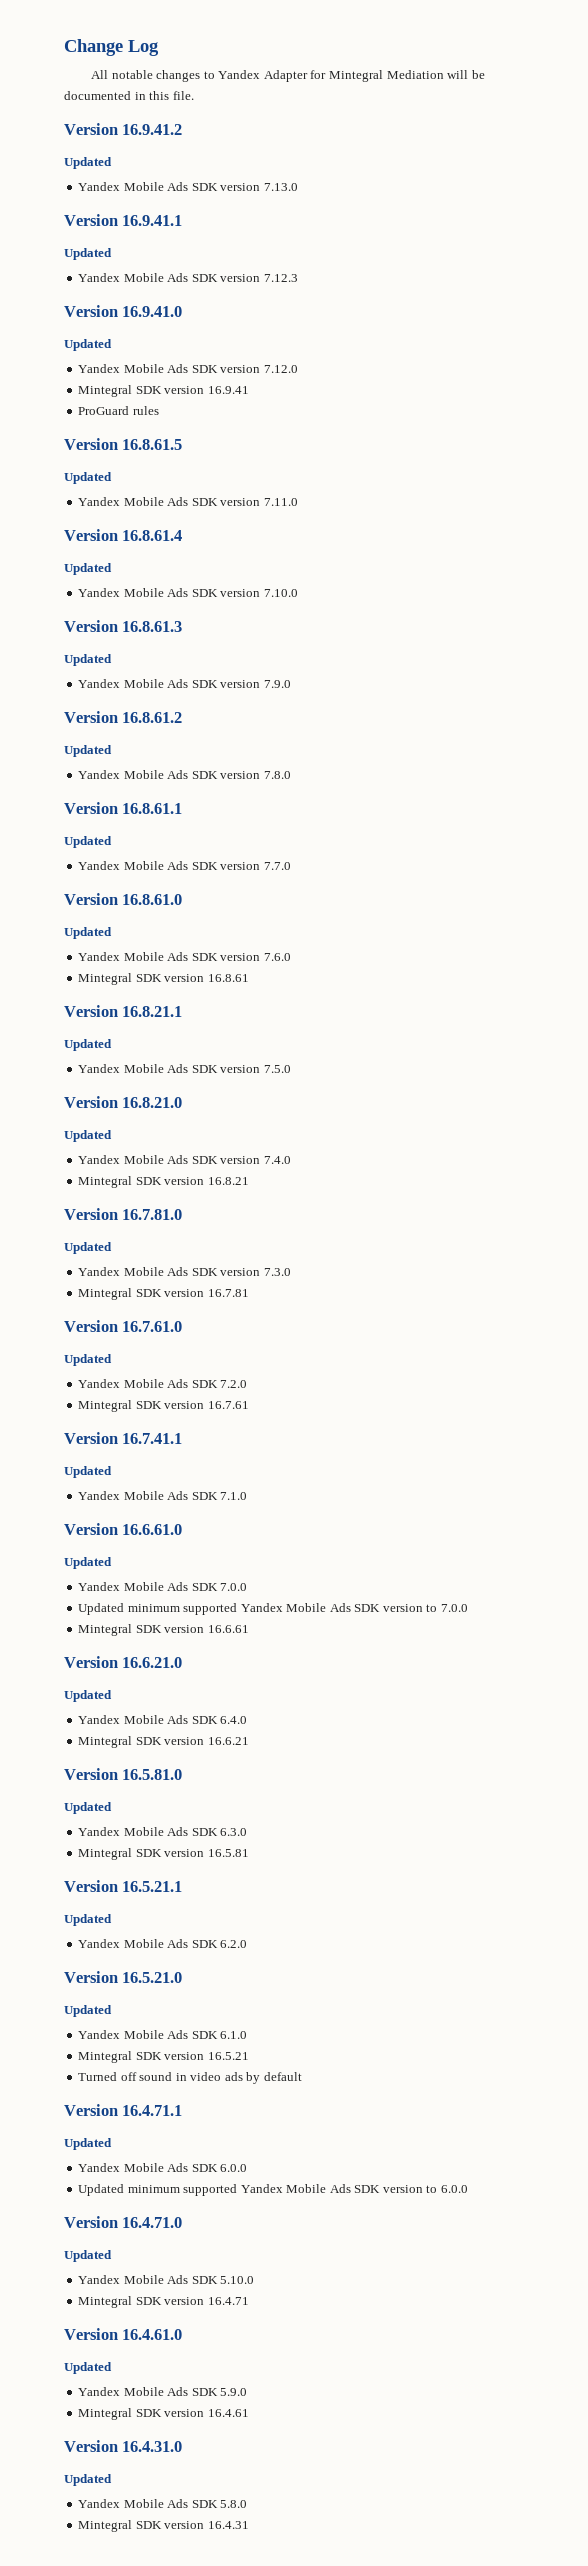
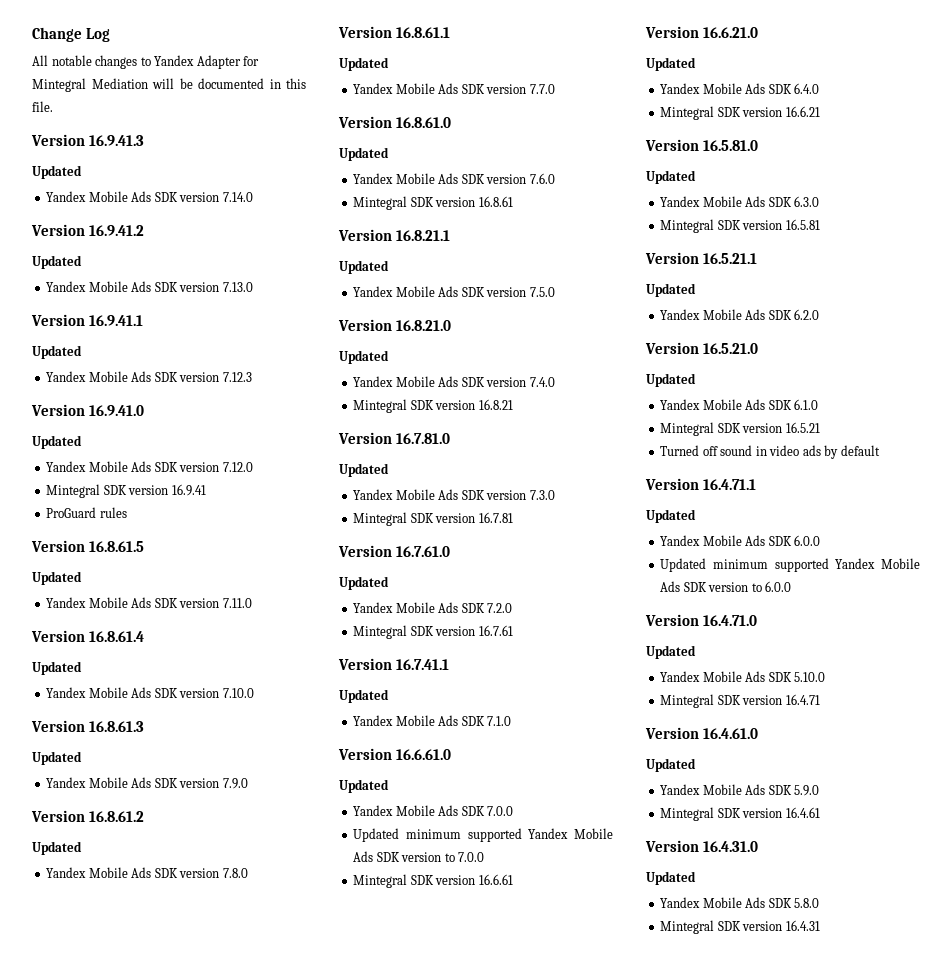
+ Version 16.9.41.3
+ Updated
+ Yandex Mobile Ads SDK version 7.14.0

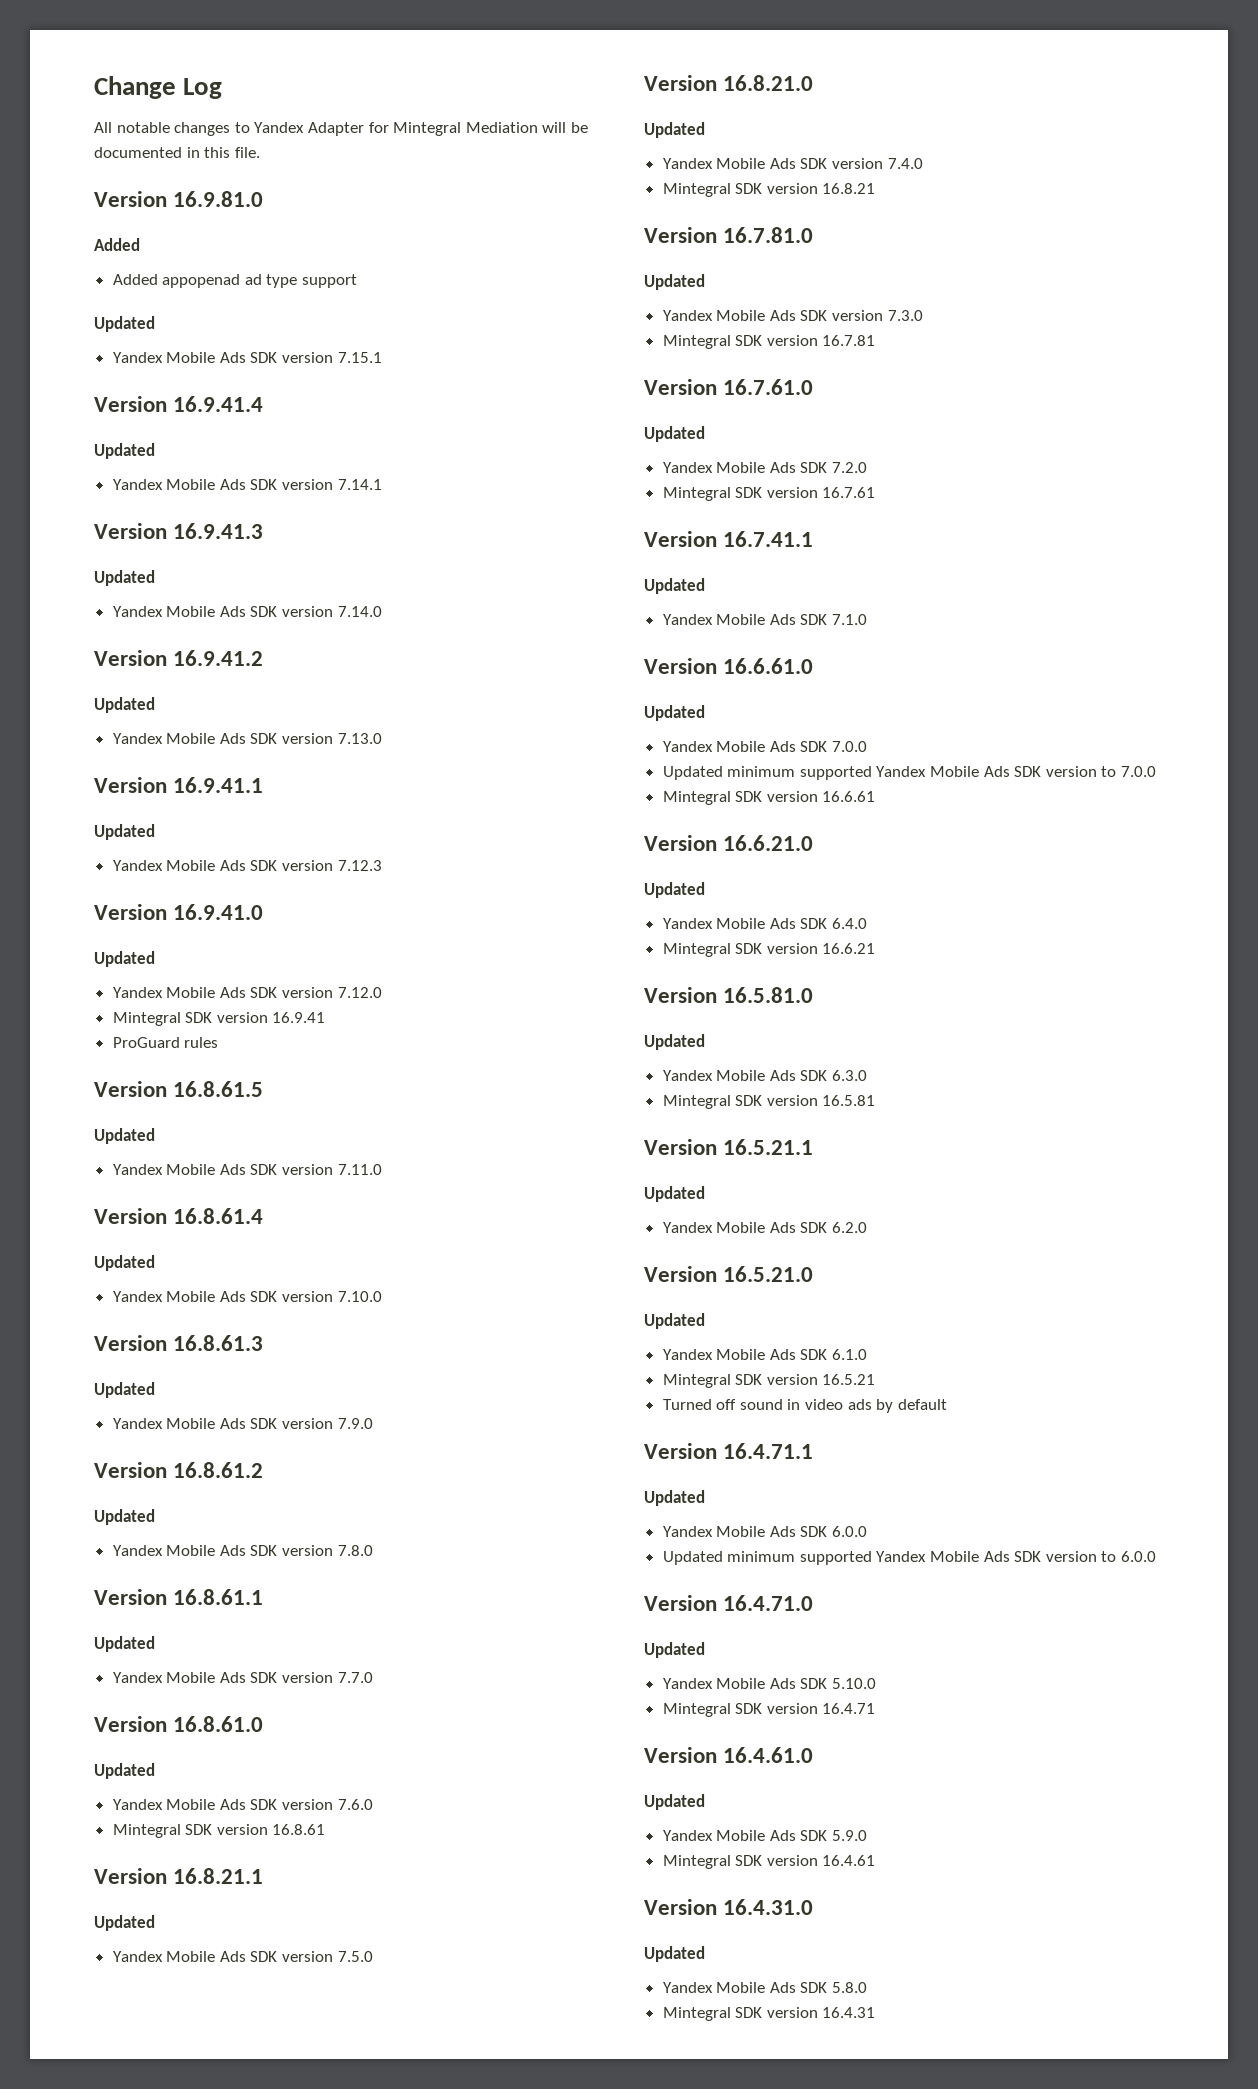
+ Version 16.9.81.0
+ Added
+ Added appopenad ad type support
+ Updated
+ Yandex Mobile Ads SDK version 7.15.1
+ Version 16.9.41.4
+ Updated
+ Yandex Mobile Ads SDK version 7.14.1

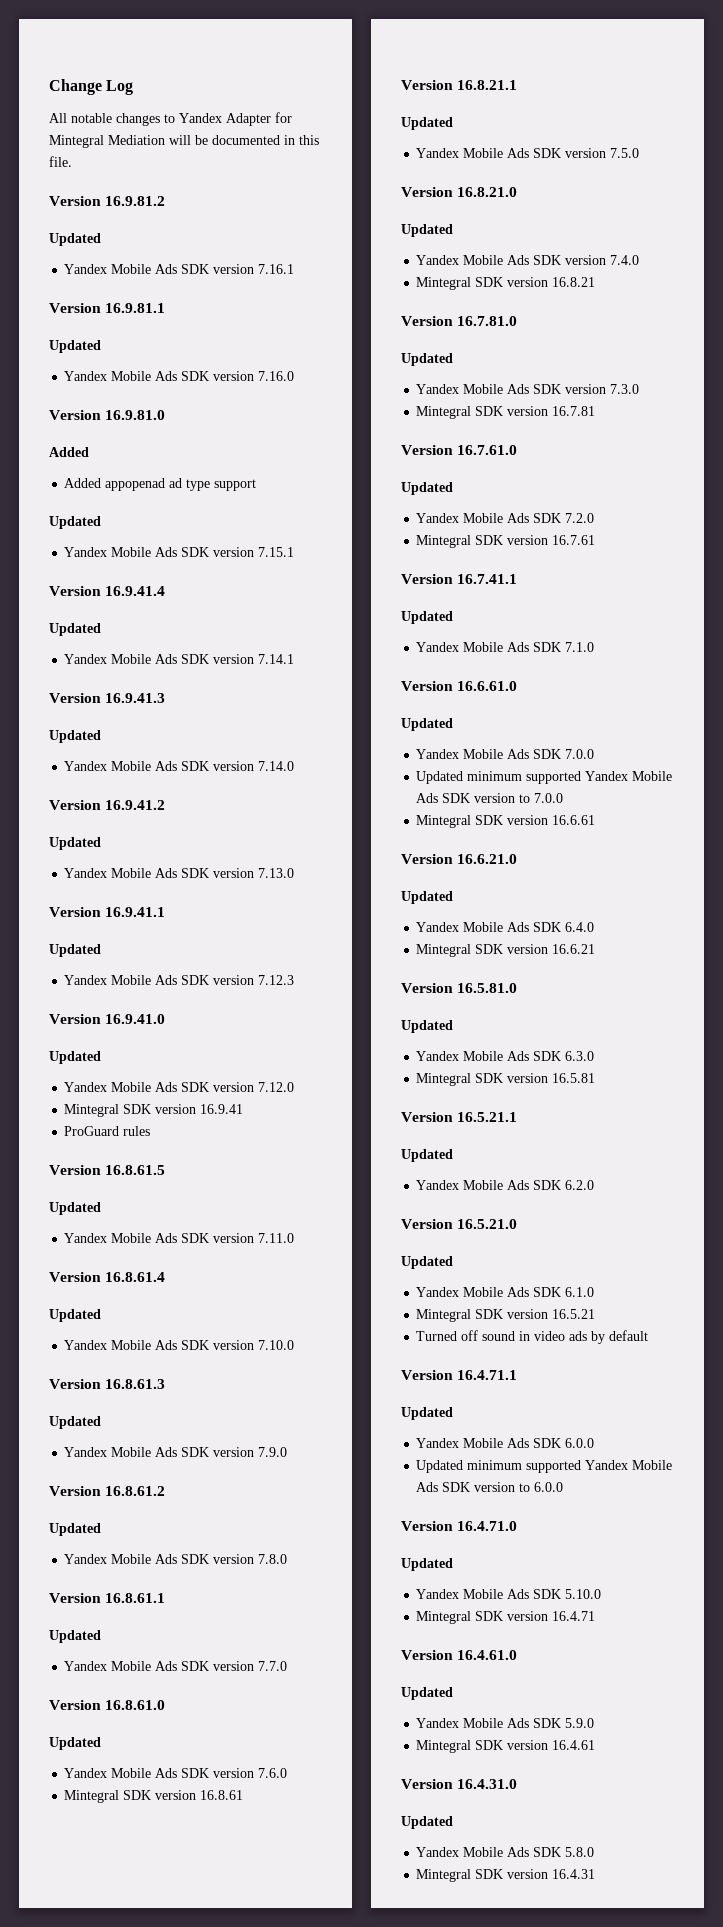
+ Version 16.9.81.2
+ Updated
+ Yandex Mobile Ads SDK version 7.16.1
+ Version 16.9.81.1
+ Updated
+ Yandex Mobile Ads SDK version 7.16.0

